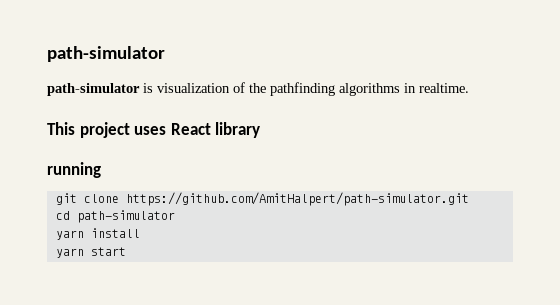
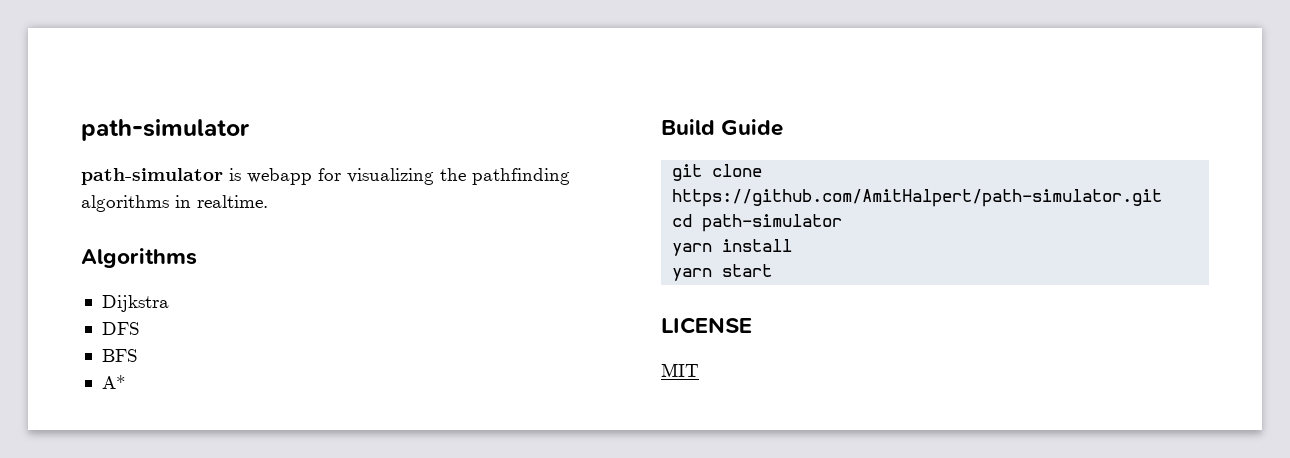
- path-simulator is visualization of the pathfinding algorithms in realtime.
+ path-simulator is webapp for visualizing the pathfinding algorithms in realtime.
- This project uses React library
- running
+ Algorithms
+ Dijkstra
+ DFS
+ BFS
+ A*
+ Build Guide
+ LICENSE
+ MIT

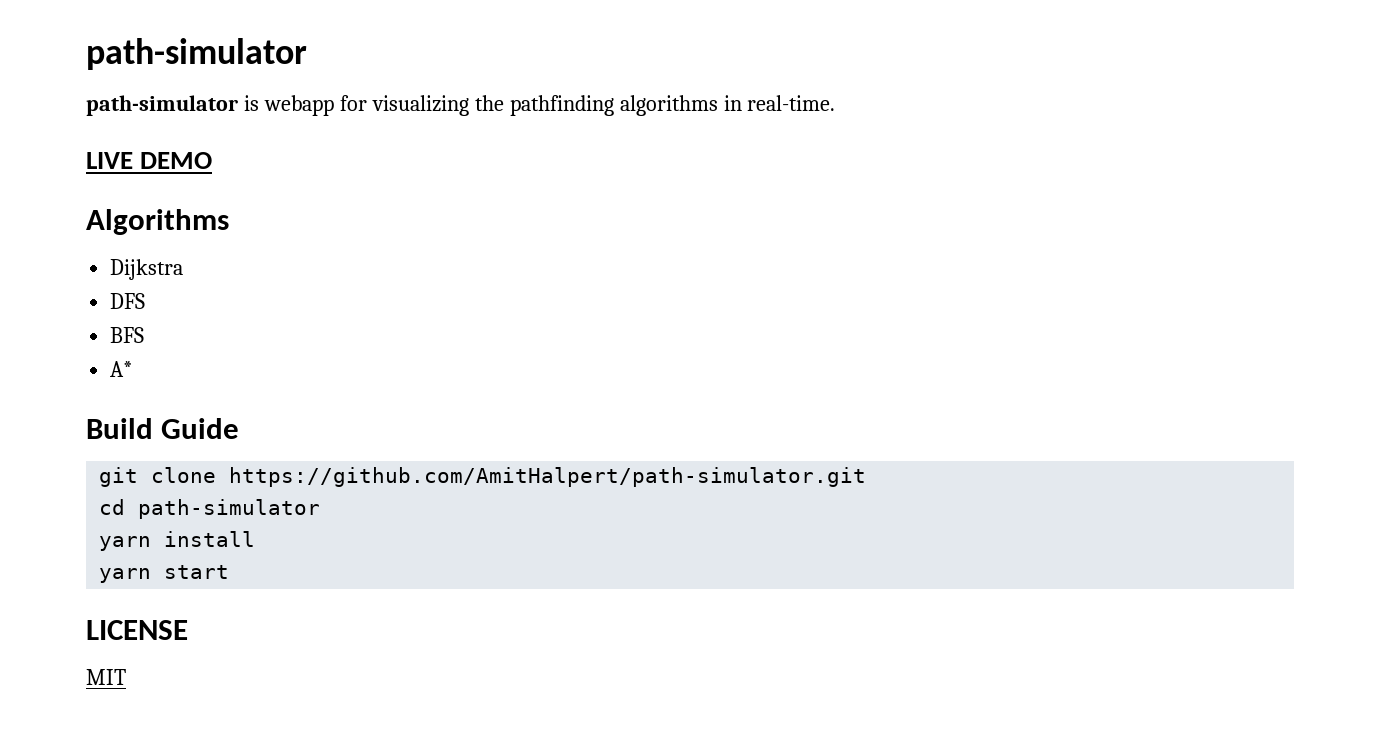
- path-simulator is webapp for visualizing the pathfinding algorithms in realtime.
+ path-simulator is webapp for visualizing the pathfinding algorithms in real-time.
+ LIVE DEMO

